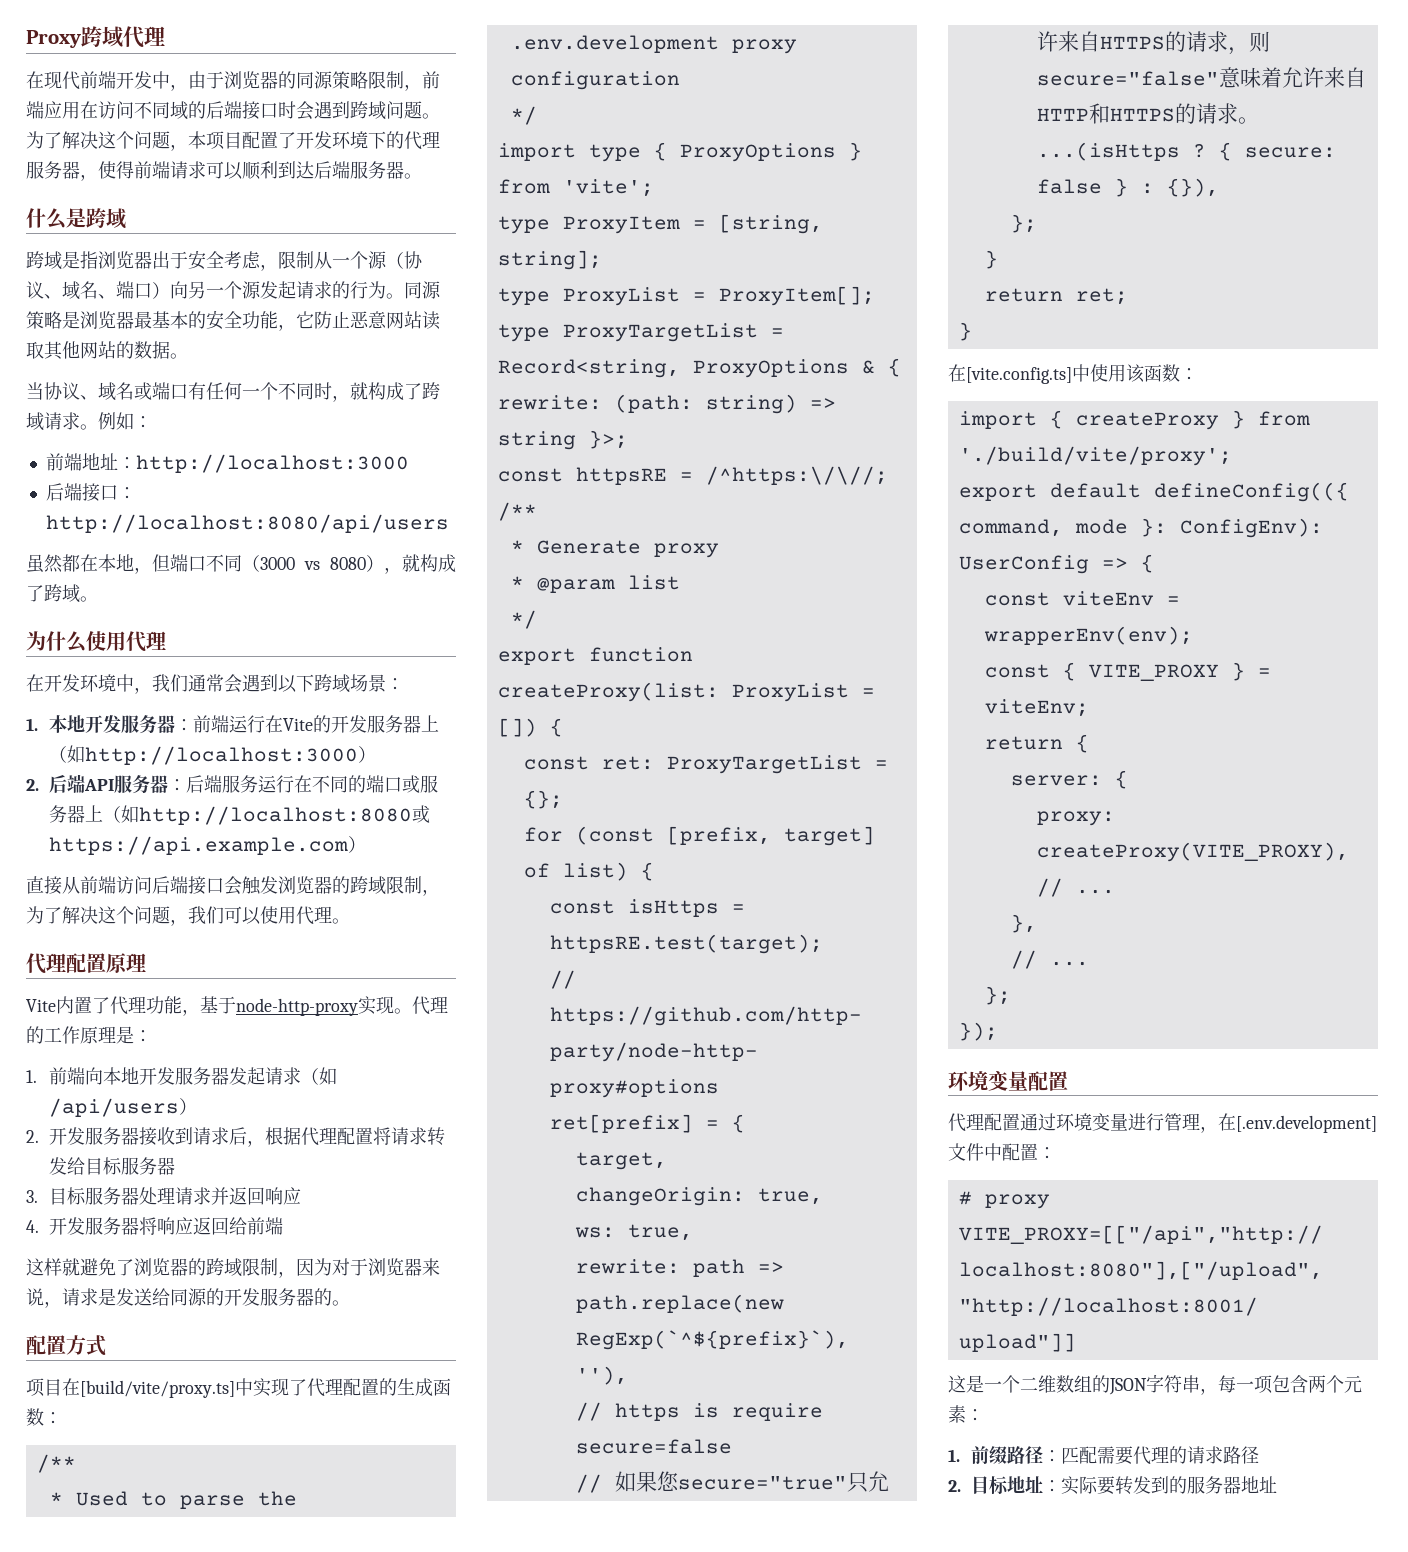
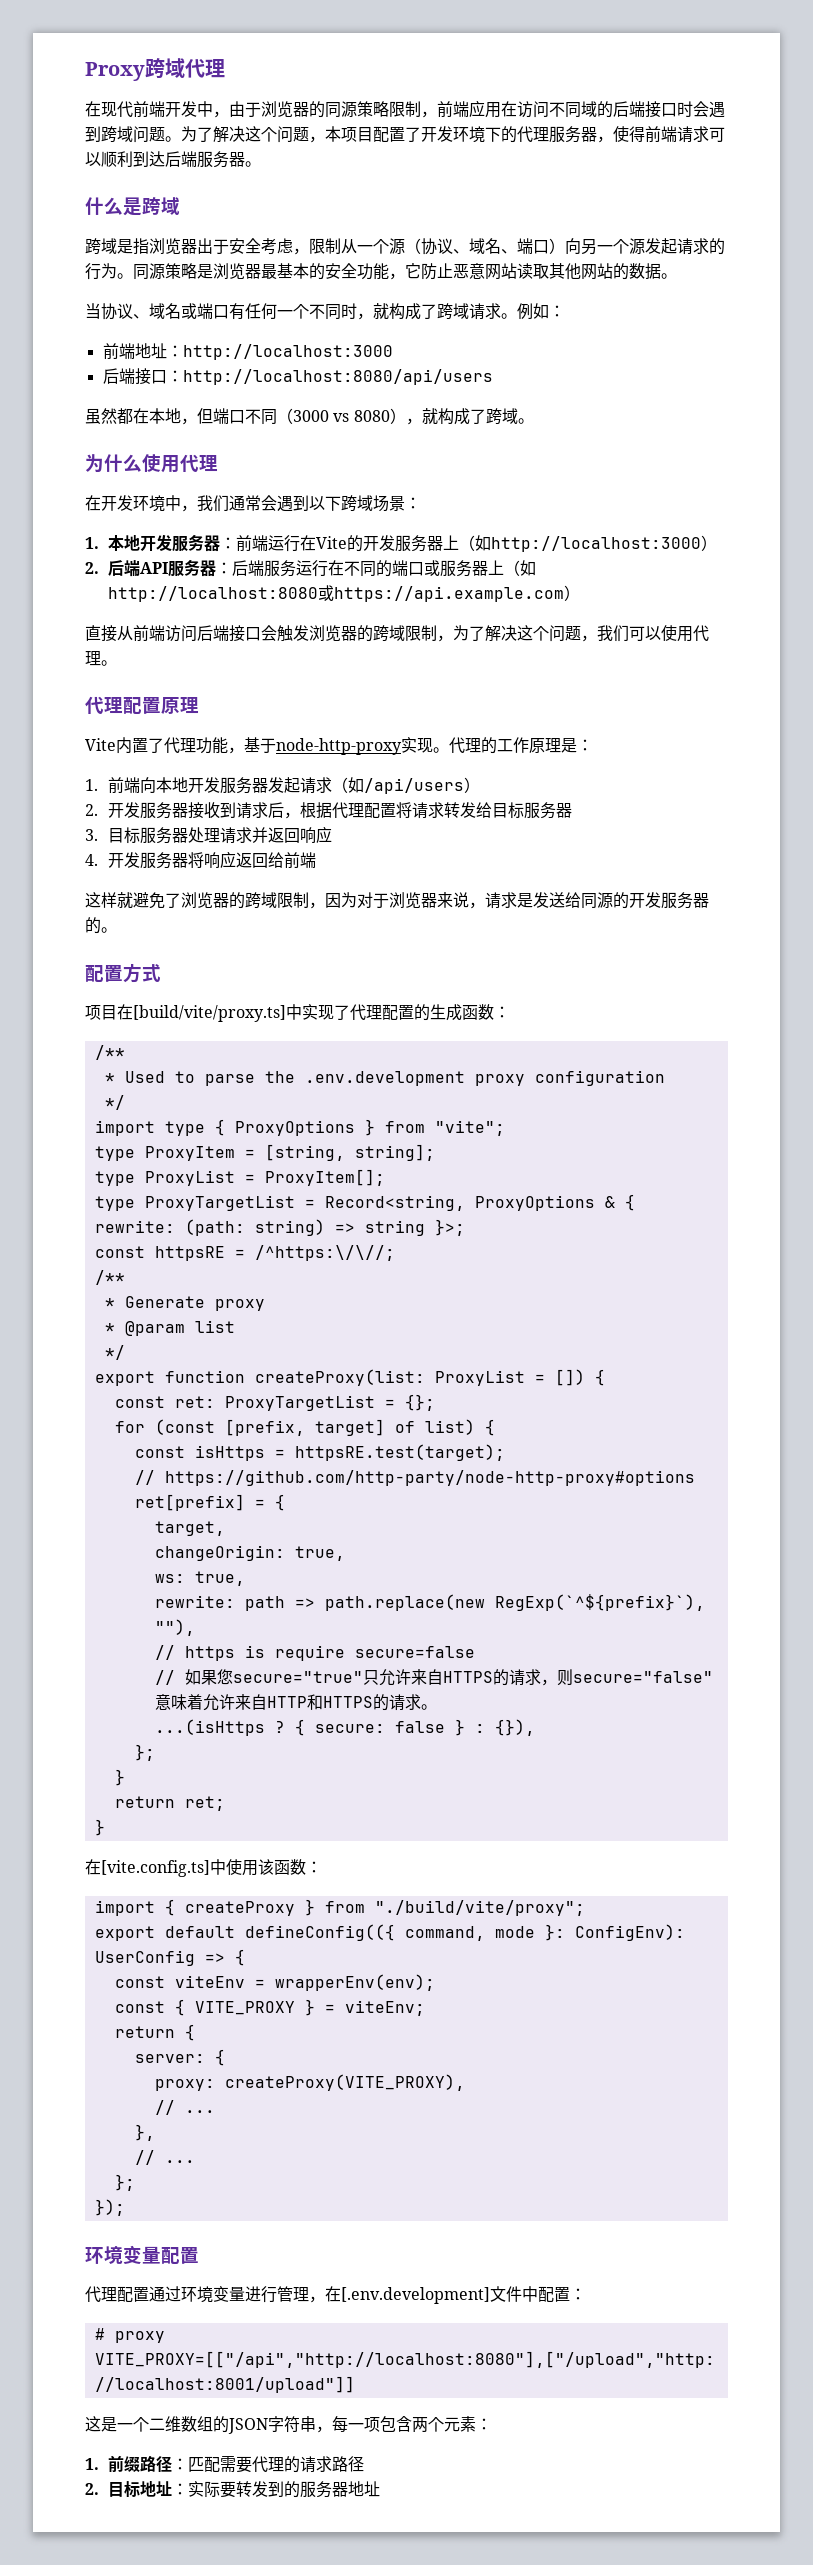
- import type { ProxyOptions } from 'vite';
+ import type { ProxyOptions } from "vite";
- rewrite: path => path.replace(new RegExp(`^${prefix}`), ''),
+ rewrite: path => path.replace(new RegExp(`^${prefix}`), ""),
- import { createProxy } from './build/vite/proxy';
+ import { createProxy } from "./build/vite/proxy";

